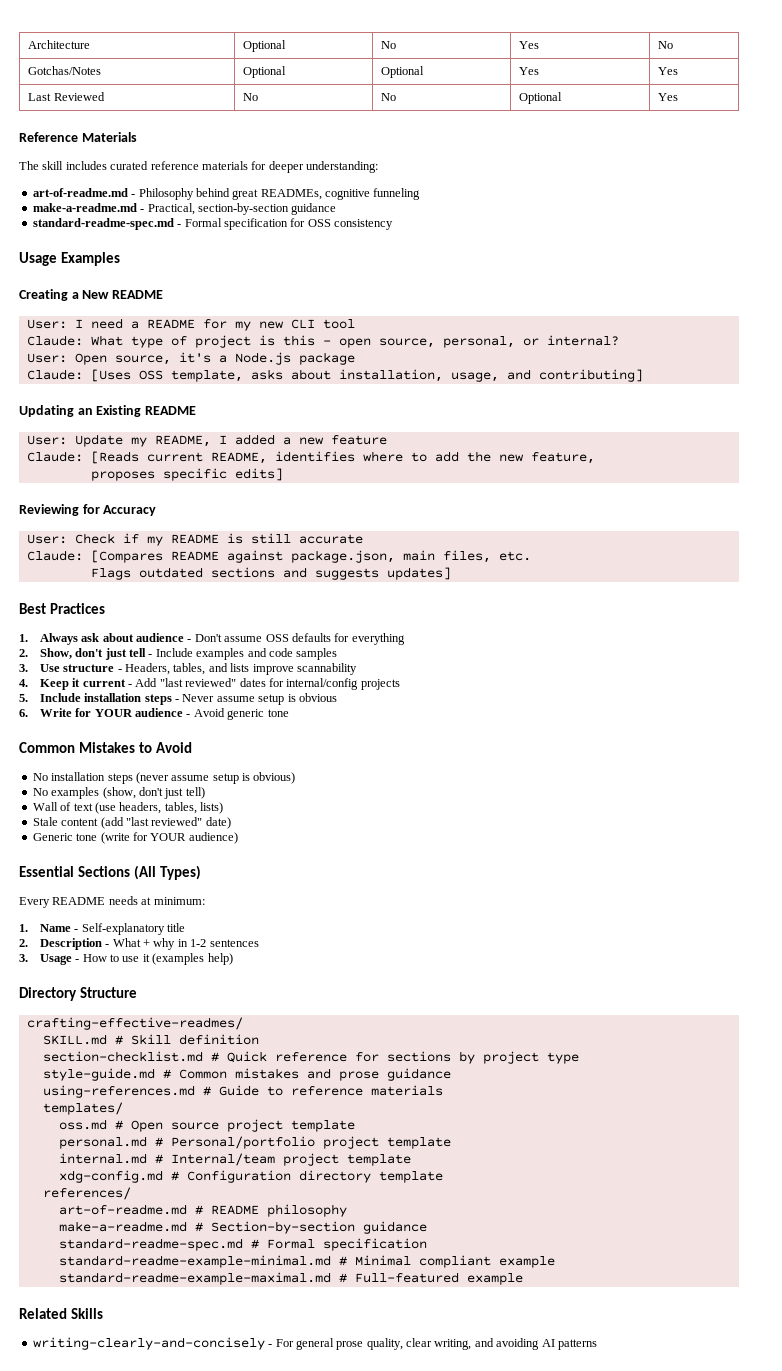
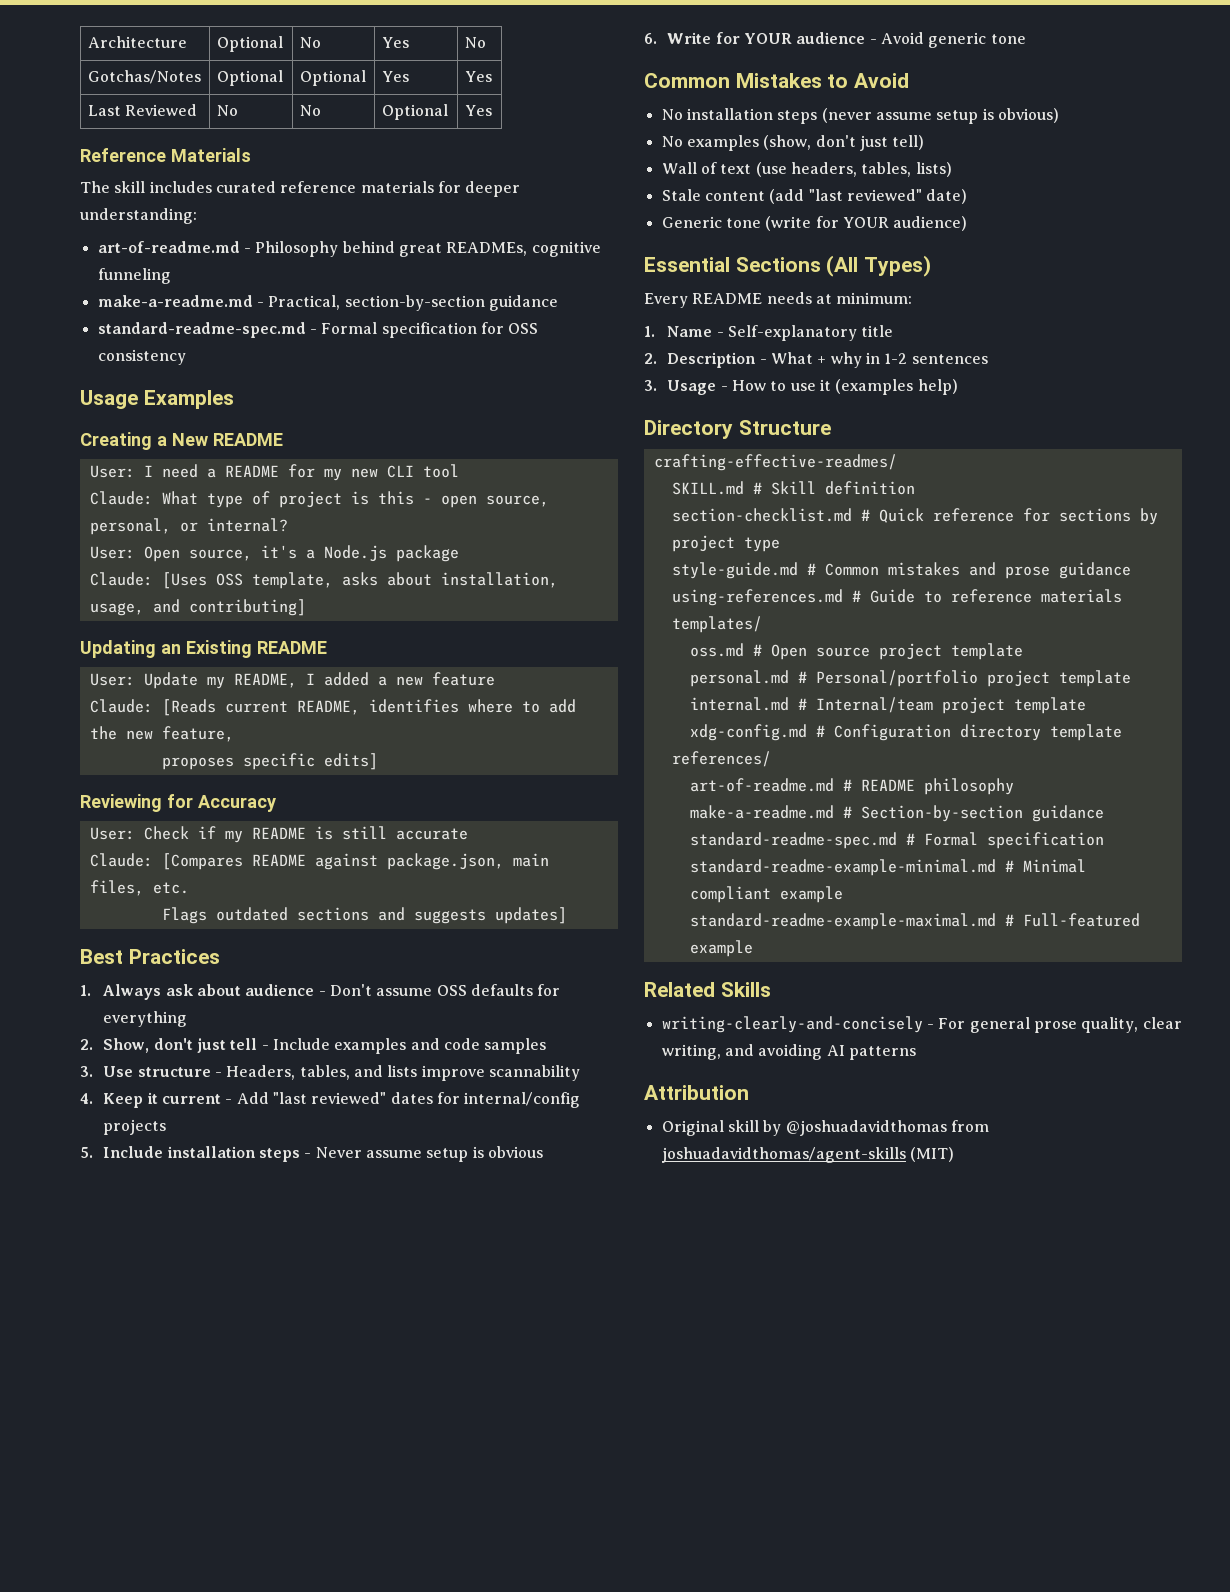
+ Attribution
+ Original skill by @joshuadavidthomas from joshuadavidthomas/agent-skills (MIT)

